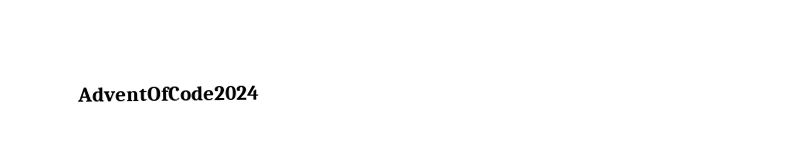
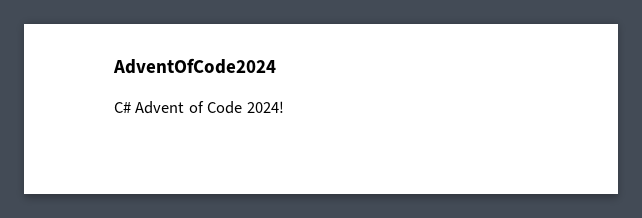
+ C# Advent of Code 2024!

